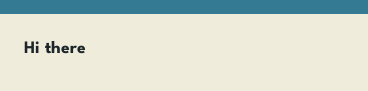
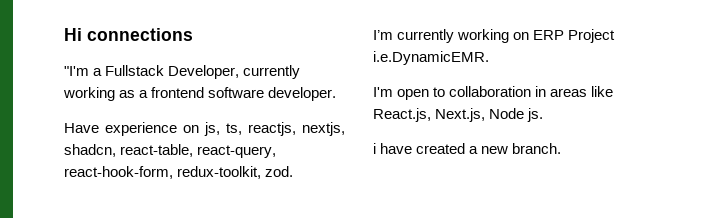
- Hi there
+ Hi connections
+ "I'm a Fullstack Developer, currently working as a frontend software developer.
+ Have experience on js, ts, reactjs, nextjs, shadcn, react-table, react-query, react-hook-form, redux-toolkit, zod.
+ I’m currently working on ERP Project i.e.DynamicEMR.
+ I'm open to collaboration in areas like React.js, Next.js, Node js.
+ i have created a new branch.

